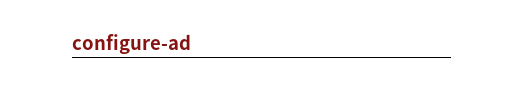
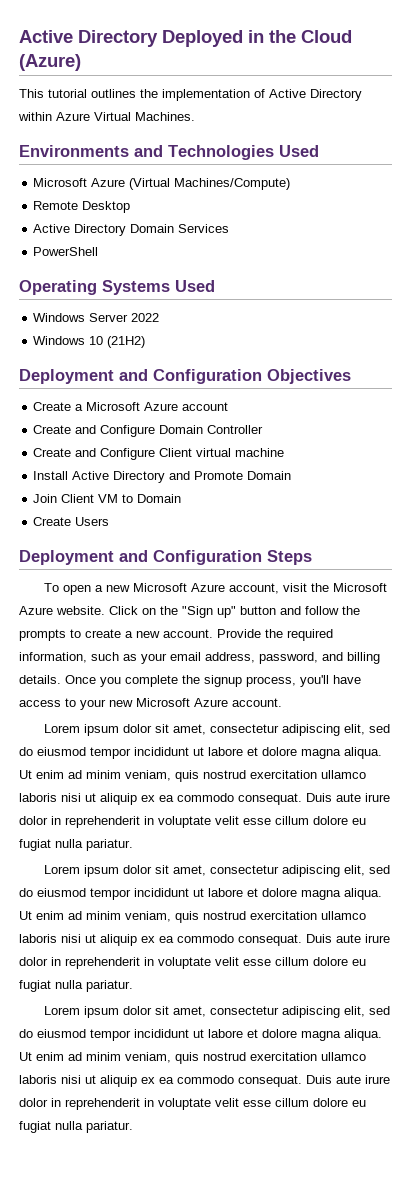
- configure-ad
+ Active Directory Deployed in the Cloud (Azure)
+ This tutorial outlines the implementation of Active Directory within Azure Virtual Machines.
+ Environments and Technologies Used
+ Microsoft Azure (Virtual Machines/Compute)
+ Remote Desktop
+ Active Directory Domain Services
+ PowerShell
+ Operating Systems Used
+ Windows Server 2022
+ Windows 10 (21H2)
+ Deployment and Configuration Objectives
+ Create a Microsoft Azure account
+ Create and Configure Domain Controller
+ Create and Configure Client virtual machine
+ Install Active Directory and Promote Domain
+ Join Client VM to Domain
+ Create Users
+ Deployment and Configuration Steps
+ To open a new Microsoft Azure account, visit the Microsoft Azure website. Click on the "Sign up" button and follow the prompts to create a new account. Provide the required information, such as your email address, password, and billing details. Once you complete the signup process, you'll have access to your new Microsoft Azure account.
+ Lorem ipsum dolor sit amet, consectetur adipiscing elit, sed do eiusmod tempor incididunt ut labore et dolore magna aliqua. Ut enim ad minim veniam, quis nostrud exercitation ullamco laboris nisi ut aliquip ex ea commodo consequat. Duis aute irure dolor in reprehenderit in voluptate velit esse cillum dolore eu fugiat nulla pariatur.
+ Lorem ipsum dolor sit amet, consectetur adipiscing elit, sed do eiusmod tempor incididunt ut labore et dolore magna aliqua. Ut enim ad minim veniam, quis nostrud exercitation ullamco laboris nisi ut aliquip ex ea commodo consequat. Duis aute irure dolor in reprehenderit in voluptate velit esse cillum dolore eu fugiat nulla pariatur.
+ Lorem ipsum dolor sit amet, consectetur adipiscing elit, sed do eiusmod tempor incididunt ut labore et dolore magna aliqua. Ut enim ad minim veniam, quis nostrud exercitation ullamco laboris nisi ut aliquip ex ea commodo consequat. Duis aute irure dolor in reprehenderit in voluptate velit esse cillum dolore eu fugiat nulla pariatur.

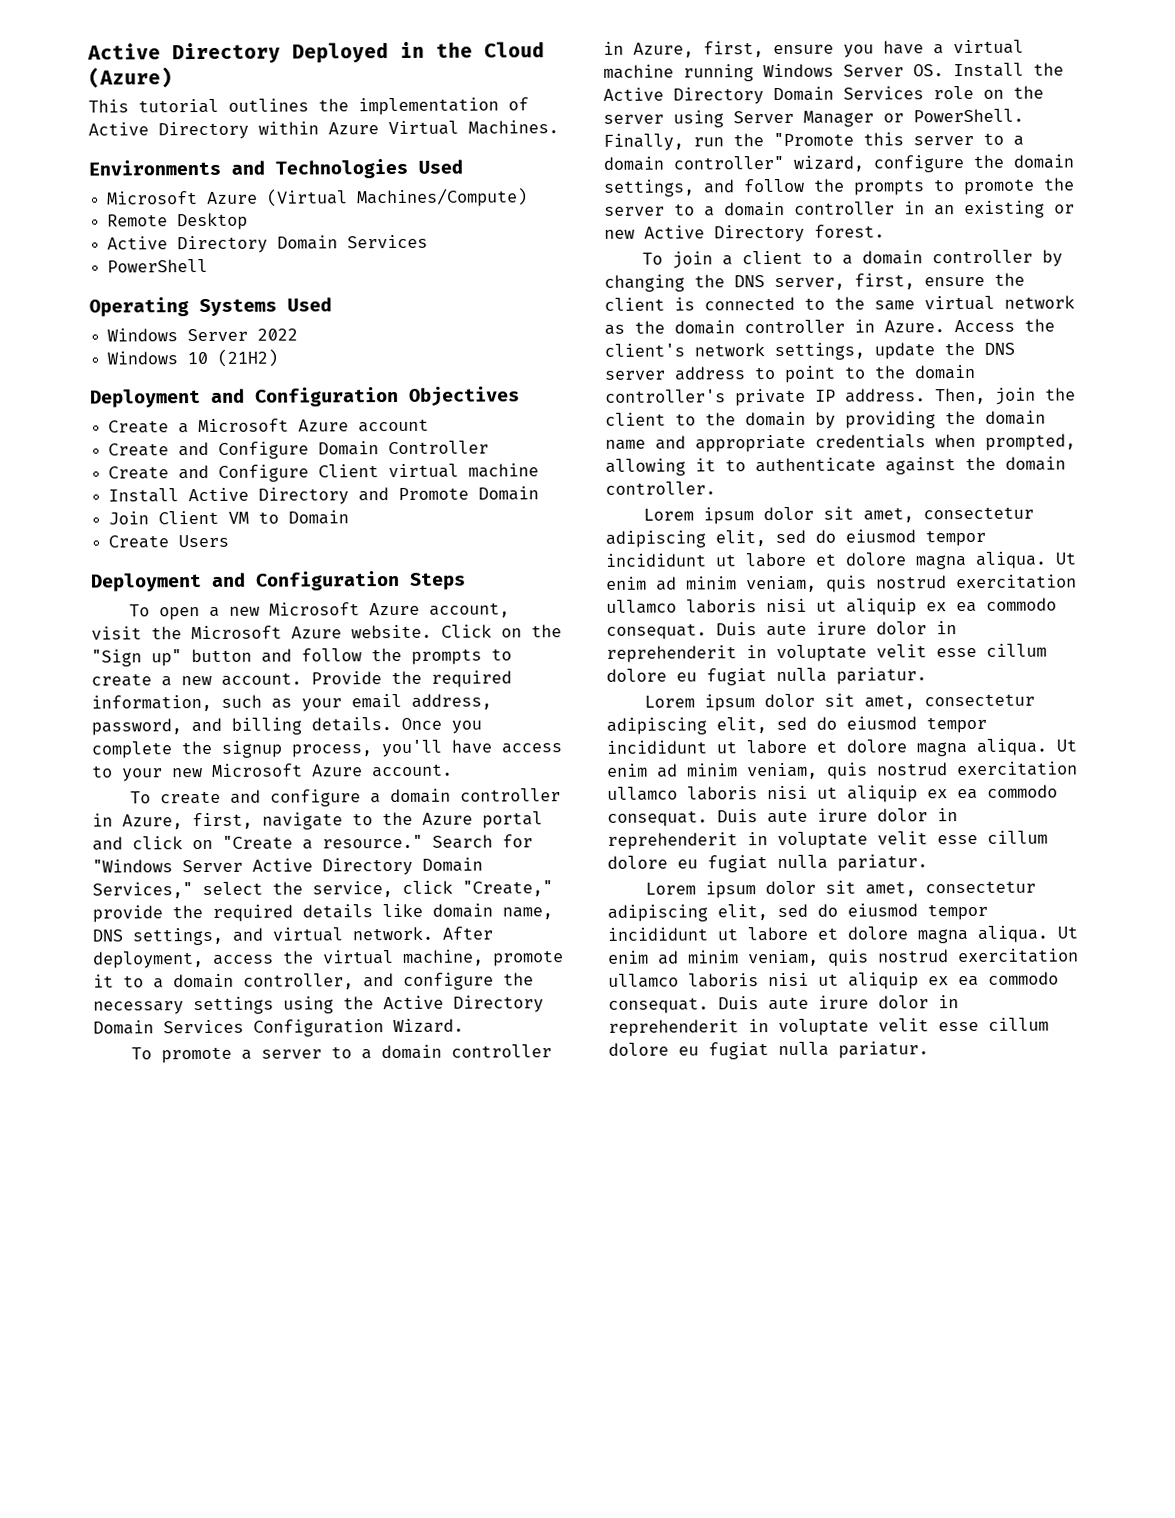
+ To create and configure a domain controller in Azure, first, navigate to the Azure portal and click on "Create a resource." Search for "Windows Server Active Directory Domain Services," select the service, click "Create," provide the required details like domain name, DNS settings, and virtual network. After deployment, access the virtual machine, promote it to a domain controller, and configure the necessary settings using the Active Directory Domain Services Configuration Wizard.
+ To promote a server to a domain controller in Azure, first, ensure you have a virtual machine running Windows Server OS. Install the Active Directory Domain Services role on the server using Server Manager or PowerShell. Finally, run the "Promote this server to a domain controller" wizard, configure the domain settings, and follow the prompts to promote the server to a domain controller in an existing or new Active Directory forest.
+ To join a client to a domain controller by changing the DNS server, first, ensure the client is connected to the same virtual network as the domain controller in Azure. Access the client's network settings, update the DNS server address to point to the domain controller's private IP address. Then, join the client to the domain by providing the domain name and appropriate credentials when prompted, allowing it to authenticate against the domain controller.

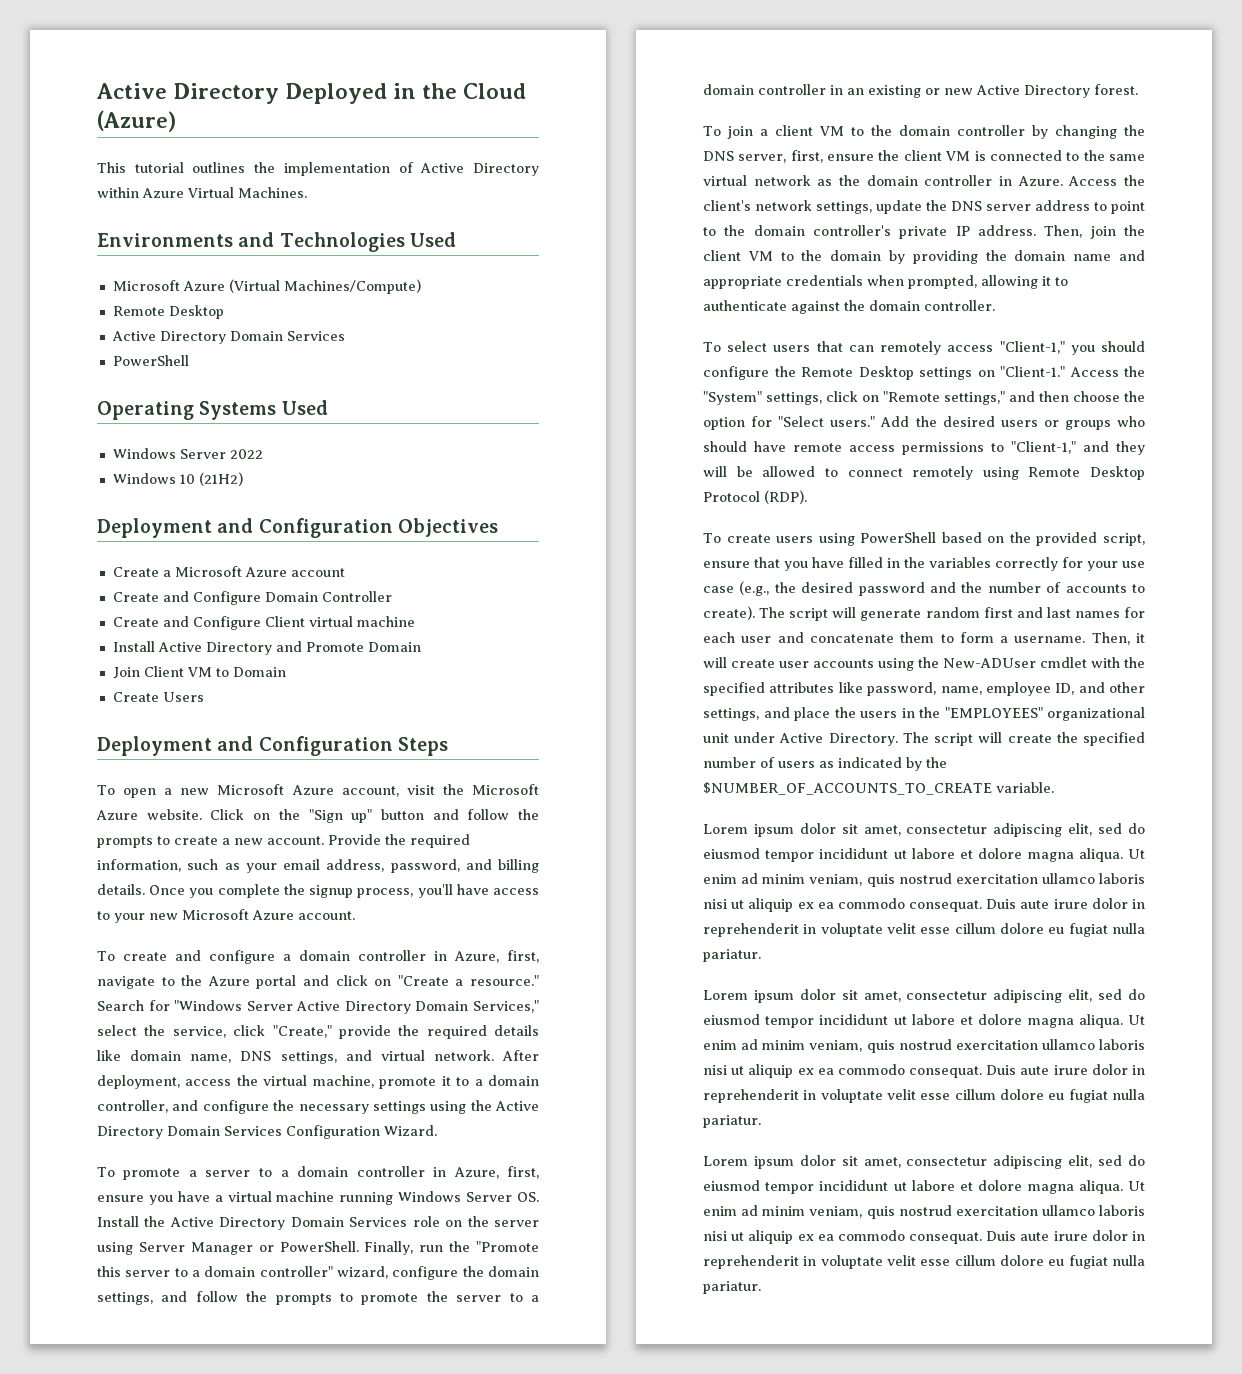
- To join a client to a domain controller by changing the DNS server, first, ensure the client is connected to the same virtual network as the domain controller in Azure.
+ To join a client VM to the domain controller by changing the DNS server, first, ensure the client VM is connected to the same virtual network as the domain controller in Azure.
- Then, join the client to the domain by providing the domain name and appropriate credentials when prompted, allowing it to authenticate against the domain controller.
+ Then, join the client VM to the domain by providing the domain name and appropriate credentials when prompted, allowing it to authenticate against the domain controller.
+ To select users that can remotely access "Client-1," you should configure the Remote Desktop settings on "Client-1." Access the "System" settings, click on "Remote settings," and then choose the option for "Select users." Add the desired users or groups who should have remote access permissions to "Client-1," and they will be allowed to connect remotely using Remote Desktop Protocol (RDP).
+ To create users using PowerShell based on the provided script, ensure that you have filled in the variables correctly for your use case (e.g., the desired password and the number of accounts to create). The script will generate random first and last names for each user and concatenate them to form a username. Then, it will create user accounts using the New-ADUser cmdlet with the specified attributes like password, name, employee ID, and other settings, and place the users in the "EMPLOYEES" organizational unit under Active Directory. The script will create the specified number of users as indicated by the $NUMBER_OF_ACCOUNTS_TO_CREATE variable.

